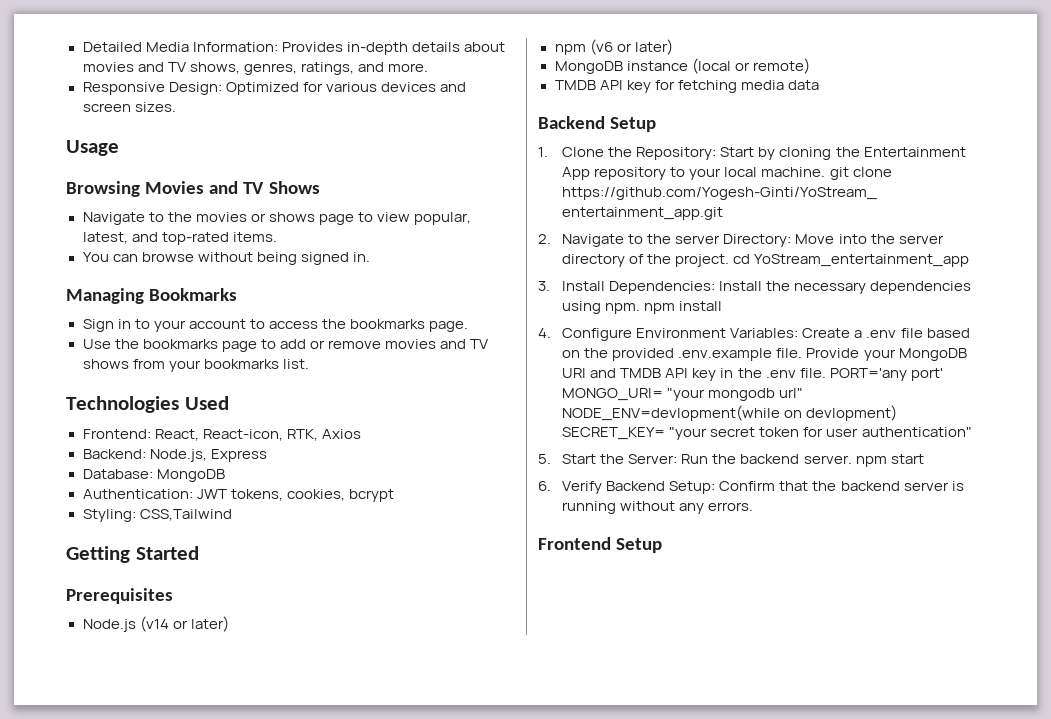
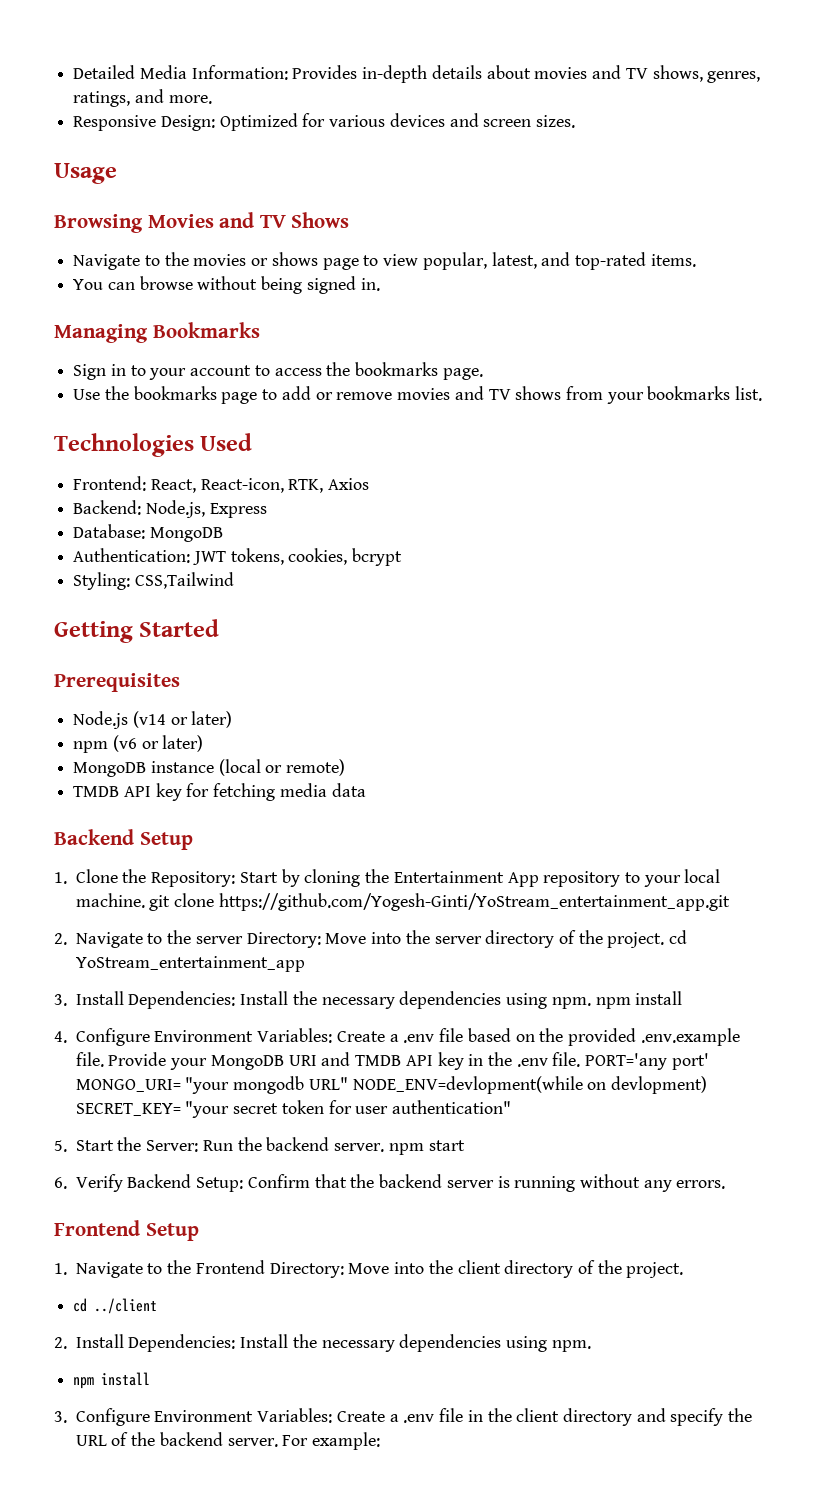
- PORT='any port' MONGO_URI= "your mongodb url" NODE_ENV=devlopment(while on devlopment) SECRET_KEY= "your secret token for user authentication"
+ PORT='any port' MONGO_URI= "your mongodb URL" NODE_ENV=devlopment(while on devlopment) SECRET_KEY= "your secret token for user authentication"
+ 1. Navigate to the Frontend Directory: Move into the client directory of the project.
+ cd ../client
+ 2. Install Dependencies: Install the necessary dependencies using npm.
+ npm install
+ 3. Configure Environment Variables: Create a .env file in the client directory and specify the URL of the backend server. For example:

